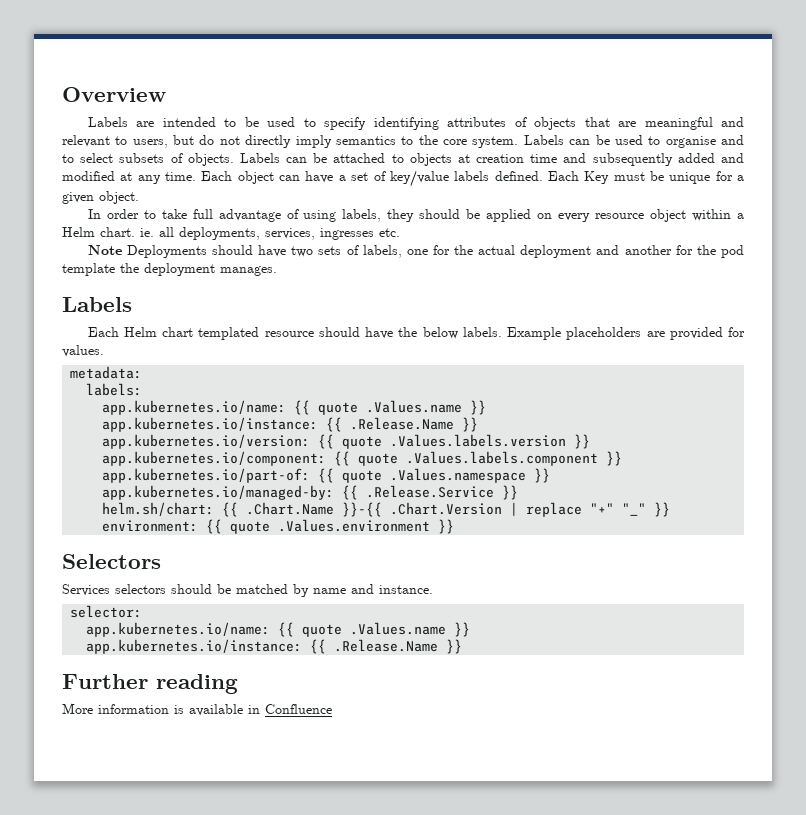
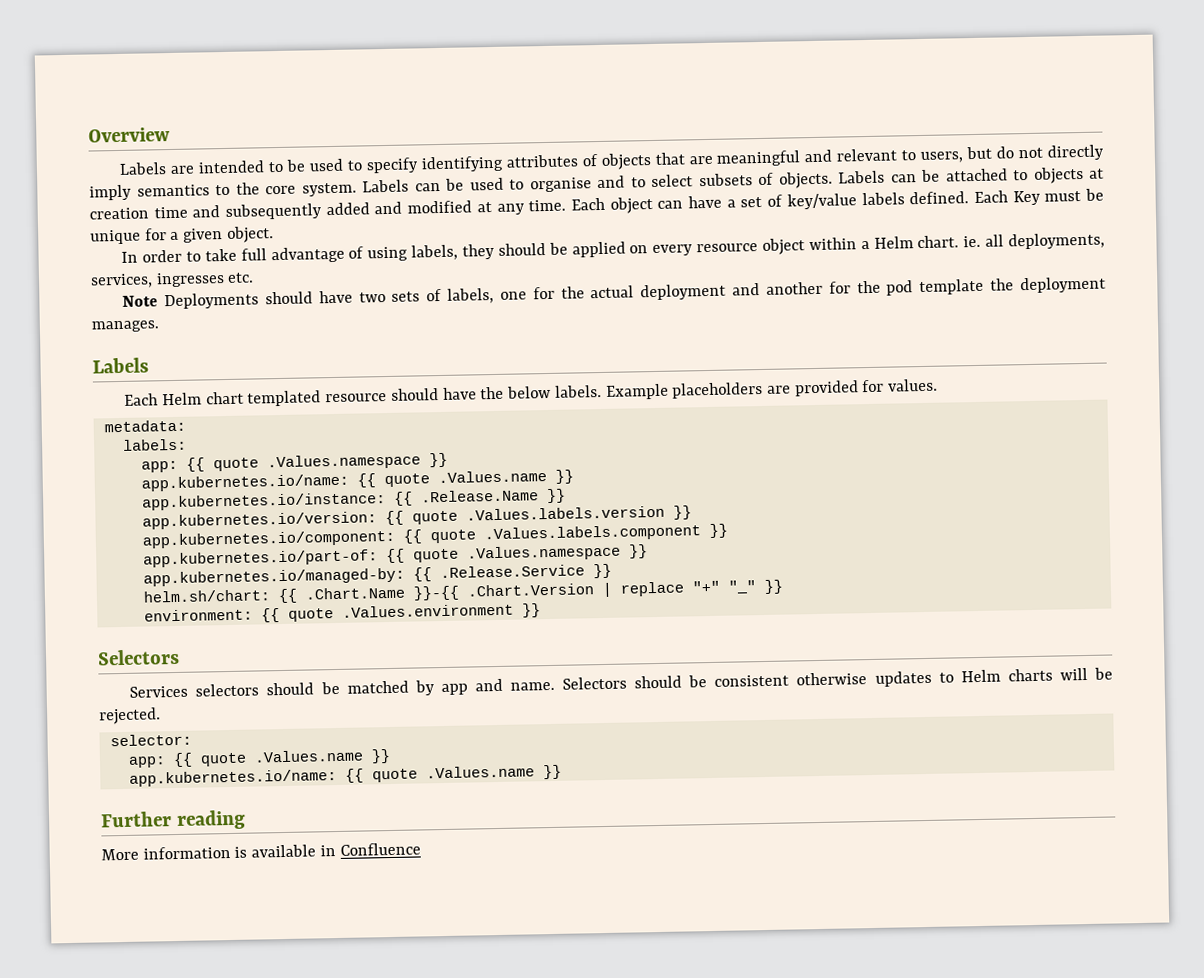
+ app: {{ quote .Values.namespace }}
- Services selectors should be matched by name and instance.
+ Services selectors should be matched by app and name. Selectors should be consistent otherwise updates to Helm charts will be rejected.
  selector:
+ app: {{ quote .Values.name }}
  app.kubernetes.io/name: {{ quote .Values.name }}
- app.kubernetes.io/instance: {{ .Release.Name }}

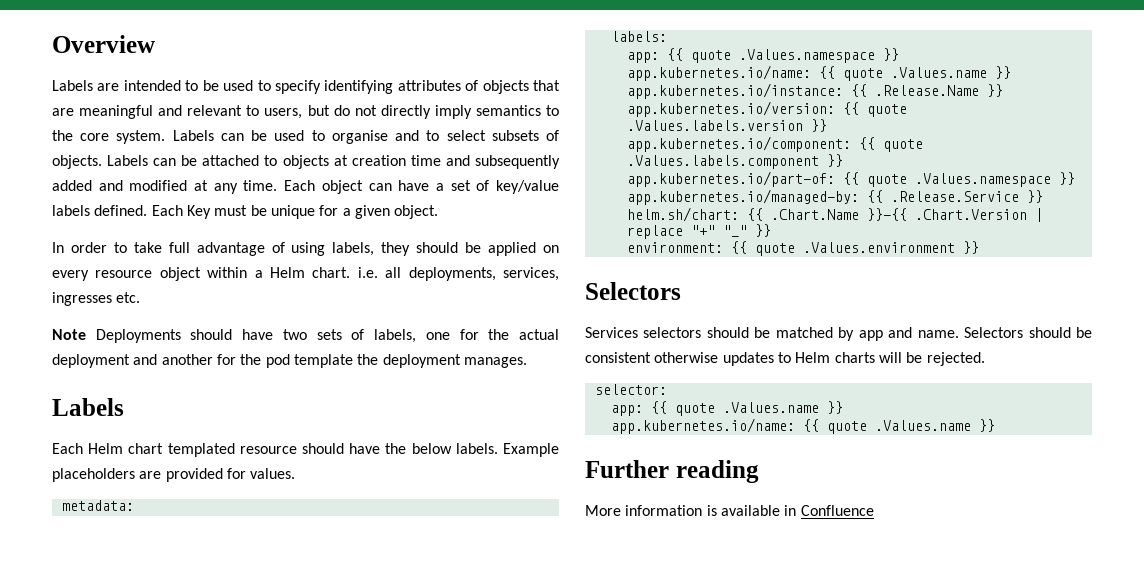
- In order to take full advantage of using labels, they should be applied on every resource object within a Helm chart. ie. all deployments, services, ingresses etc.
+ In order to take full advantage of using labels, they should be applied on every resource object within a Helm chart. i.e. all deployments, services, ingresses etc.

